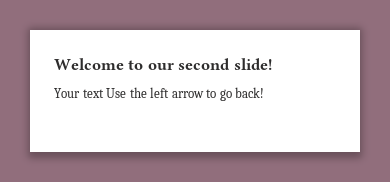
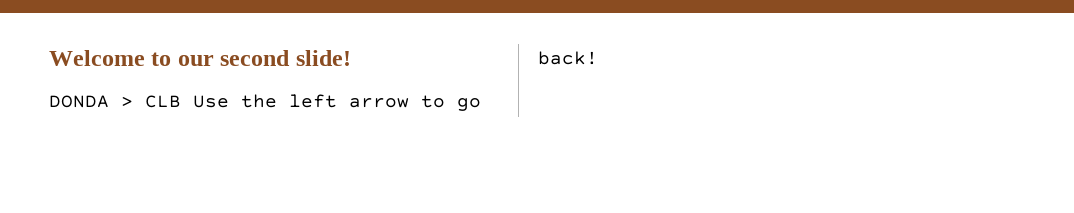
- Your text Use the left arrow to go back!
+ DONDA > CLB Use the left arrow to go back!

